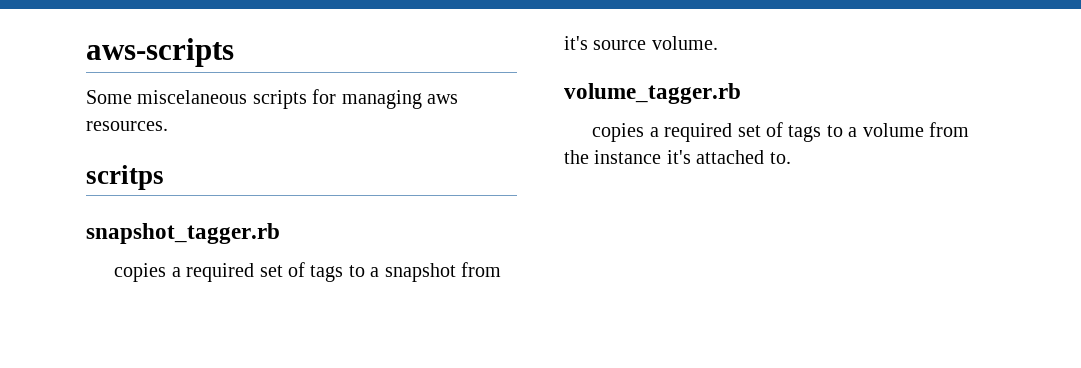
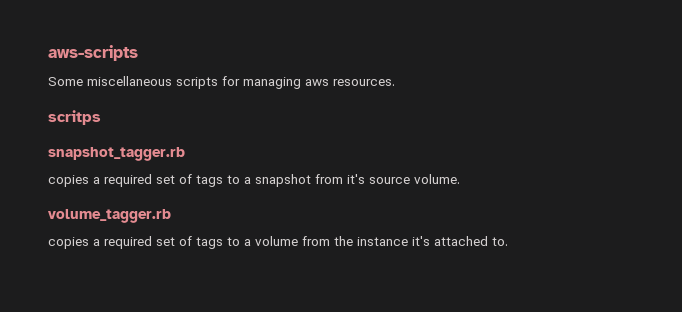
- Some miscelaneous scripts for managing aws resources.
+ Some miscellaneous scripts for managing aws resources.

